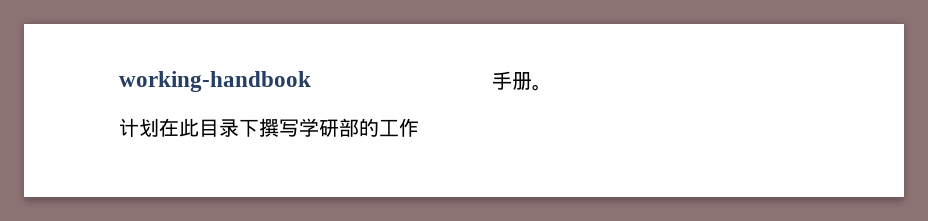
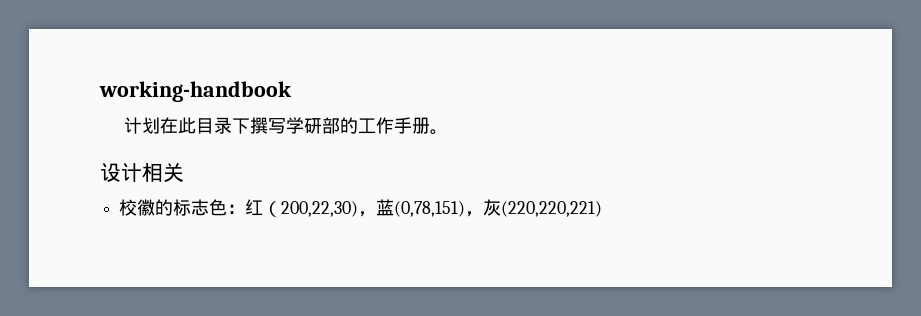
+ 设计相关
+ 校徽的标志色：红（200,22,30)，蓝(0,78,151)，灰(220,220,221)

